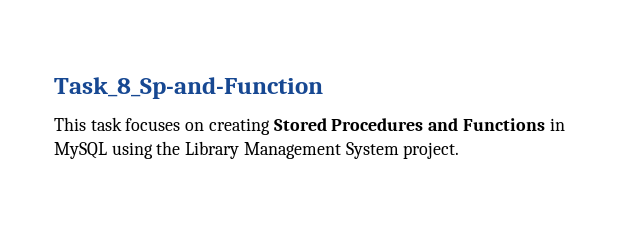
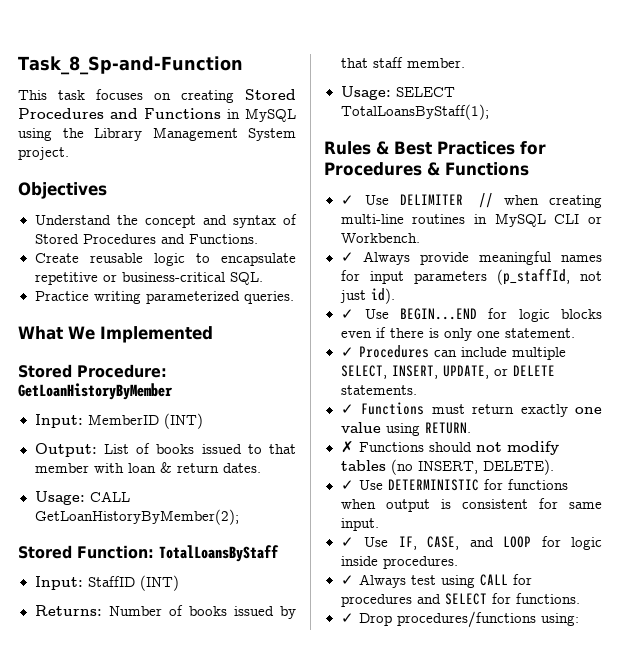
+ Objectives
+ Understand the concept and syntax of Stored Procedures and Functions.
+ Create reusable logic to encapsulate repetitive or business-critical SQL.
+ Practice writing parameterized queries.
+ What We Implemented
+ Stored Procedure: GetLoanHistoryByMember
+ Input: MemberID (INT)
+ Output: List of books issued to that member with loan & return dates.
+ Usage: CALL GetLoanHistoryByMember(2);
+ Stored Function: TotalLoansByStaff
+ Input: StaffID (INT)
+ Returns: Number of books issued by that staff member.
+ Usage: SELECT TotalLoansByStaff(1);
+ Rules & Best Practices for Procedures & Functions
+ ✓ Use DELIMITER // when creating multi-line routines in MySQL CLI or Workbench.
+ ✓ Always provide meaningful names for input parameters (p_staffId, not just id).
+ ✓ Use BEGIN...END for logic blocks even if there is only one statement.
+ ✓ Procedures can include multiple SELECT, INSERT, UPDATE, or DELETE statements.
+ ✓ Functions must return exactly one value using RETURN.
+ ✗ Functions should not modify tables (no INSERT, DELETE).
+ ✓ Use DETERMINISTIC for functions when output is consistent for same input.
+ ✓ Use IF, CASE, and LOOP for logic inside procedures.
+ ✓ Always test using CALL for procedures and SELECT for functions.
+ ✓ Drop procedures/functions using:

